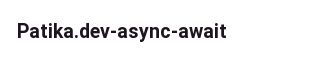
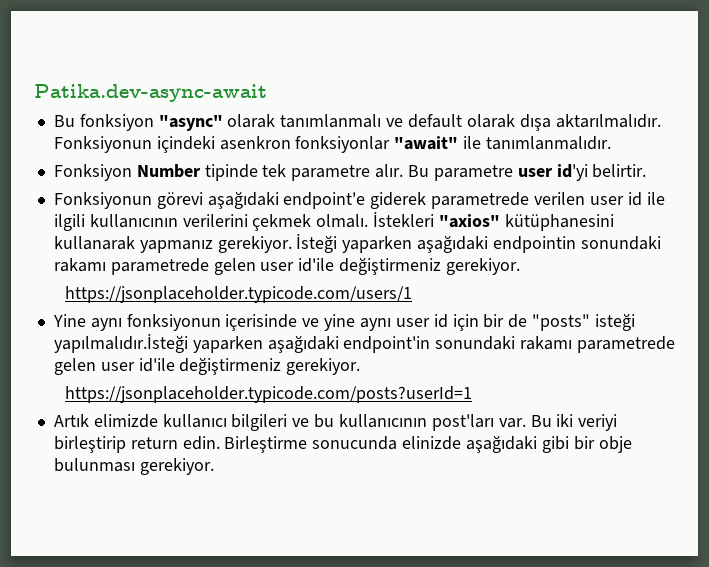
+ Bu fonksiyon "async" olarak tanımlanmalı ve default olarak dışa aktarılmalıdır. Fonksiyonun içindeki asenkron fonksiyonlar "await" ile tanımlanmalıdır.
+ Fonksiyon Number tipinde tek parametre alır. Bu parametre user id'yi belirtir.
+ Fonksiyonun görevi aşağıdaki endpoint'e giderek parametrede verilen user id ile ilgili kullanıcının verilerini çekmek olmalı. İstekleri "axios" kütüphanesini kullanarak yapmanız gerekiyor. İsteği yaparken aşağıdaki endpointin sonundaki rakamı parametrede gelen user id'ile değiştirmeniz gerekiyor.
+ https://jsonplaceholder.typicode.com/users/1
+ Yine aynı fonksiyonun içerisinde ve yine aynı user id için bir de "posts" isteği yapılmalıdır.İsteği yaparken aşağıdaki endpoint'in sonundaki rakamı parametrede gelen user id'ile değiştirmeniz gerekiyor.
+ https://jsonplaceholder.typicode.com/posts?userId=1
+ Artık elimizde kullanıcı bilgileri ve bu kullanıcının post'ları var. Bu iki veriyi birleştirip return edin. Birleştirme sonucunda elinizde aşağıdaki gibi bir obje bulunması gerekiyor.

